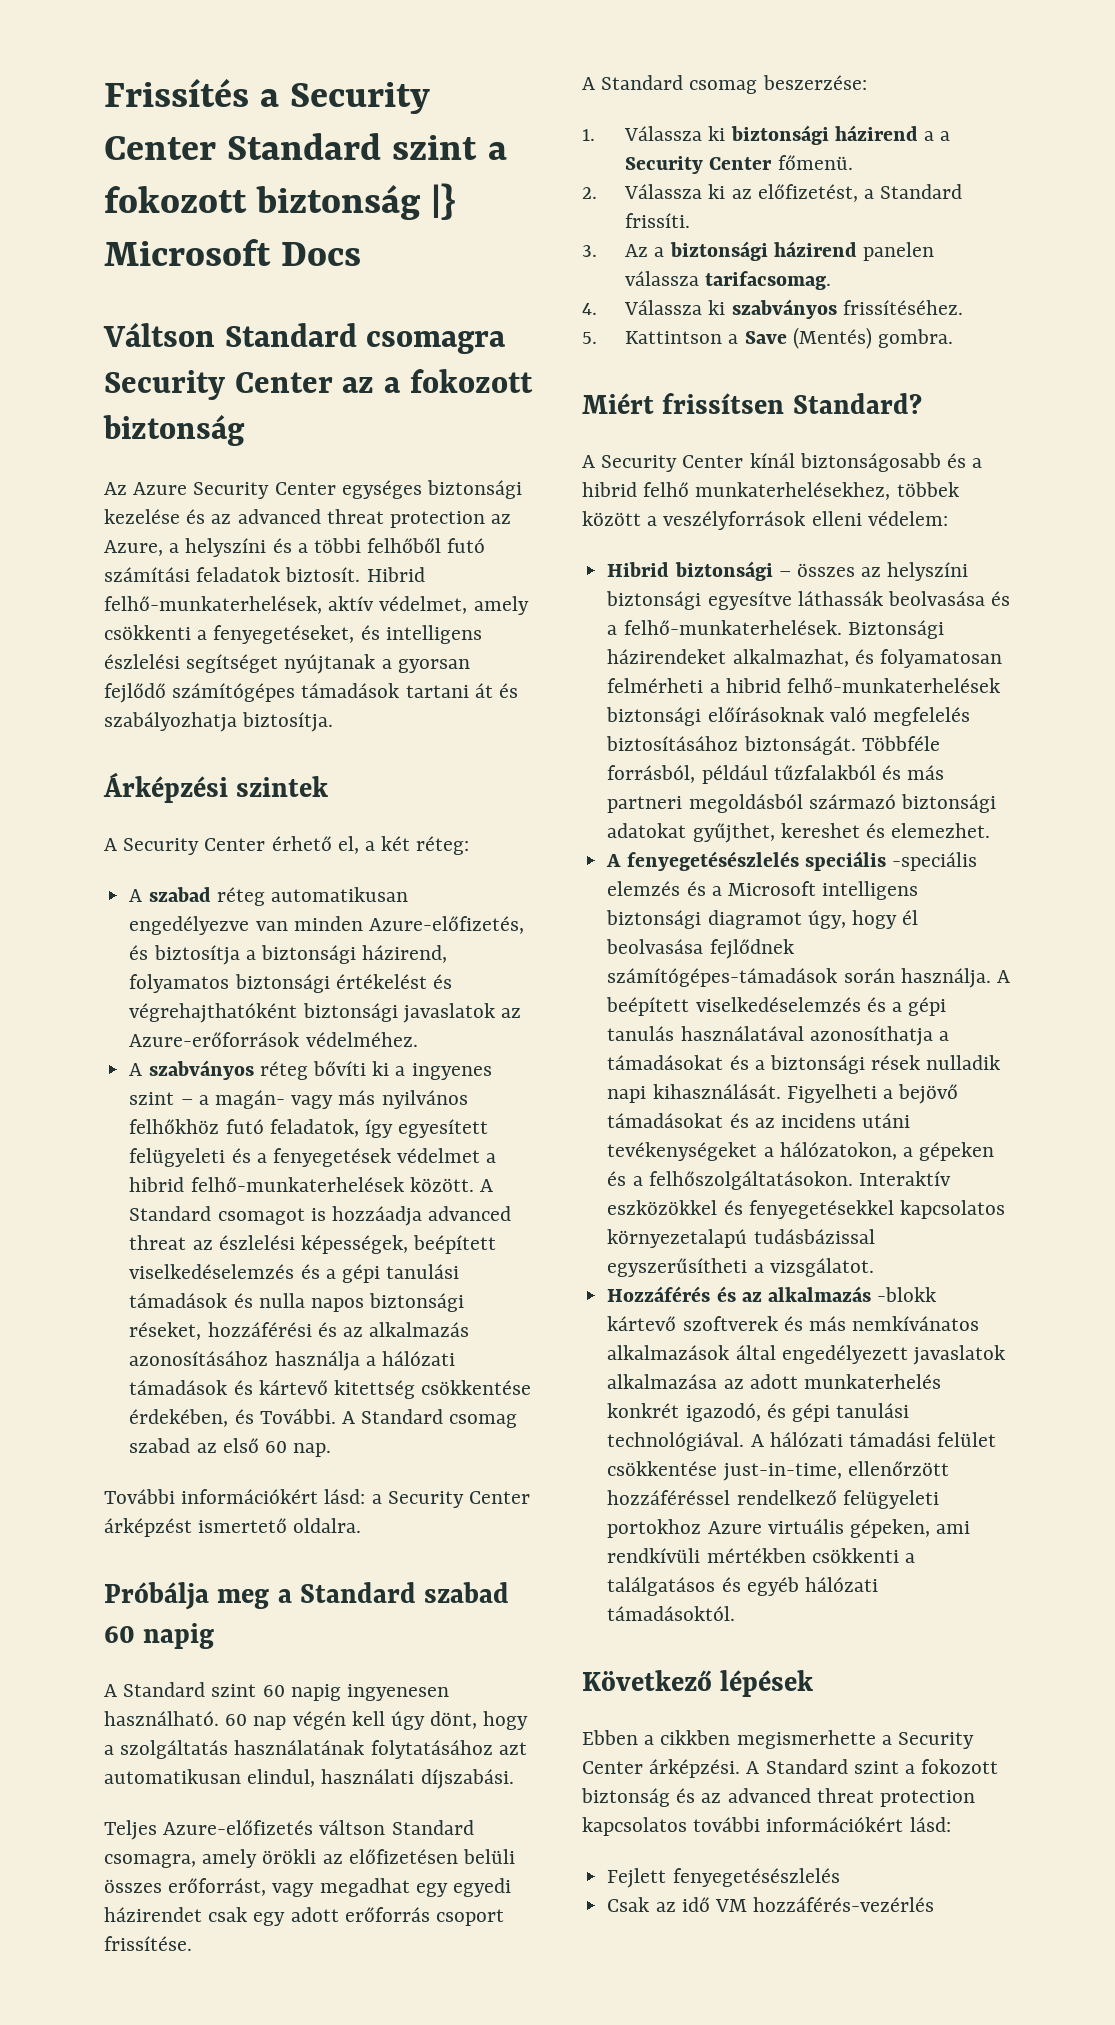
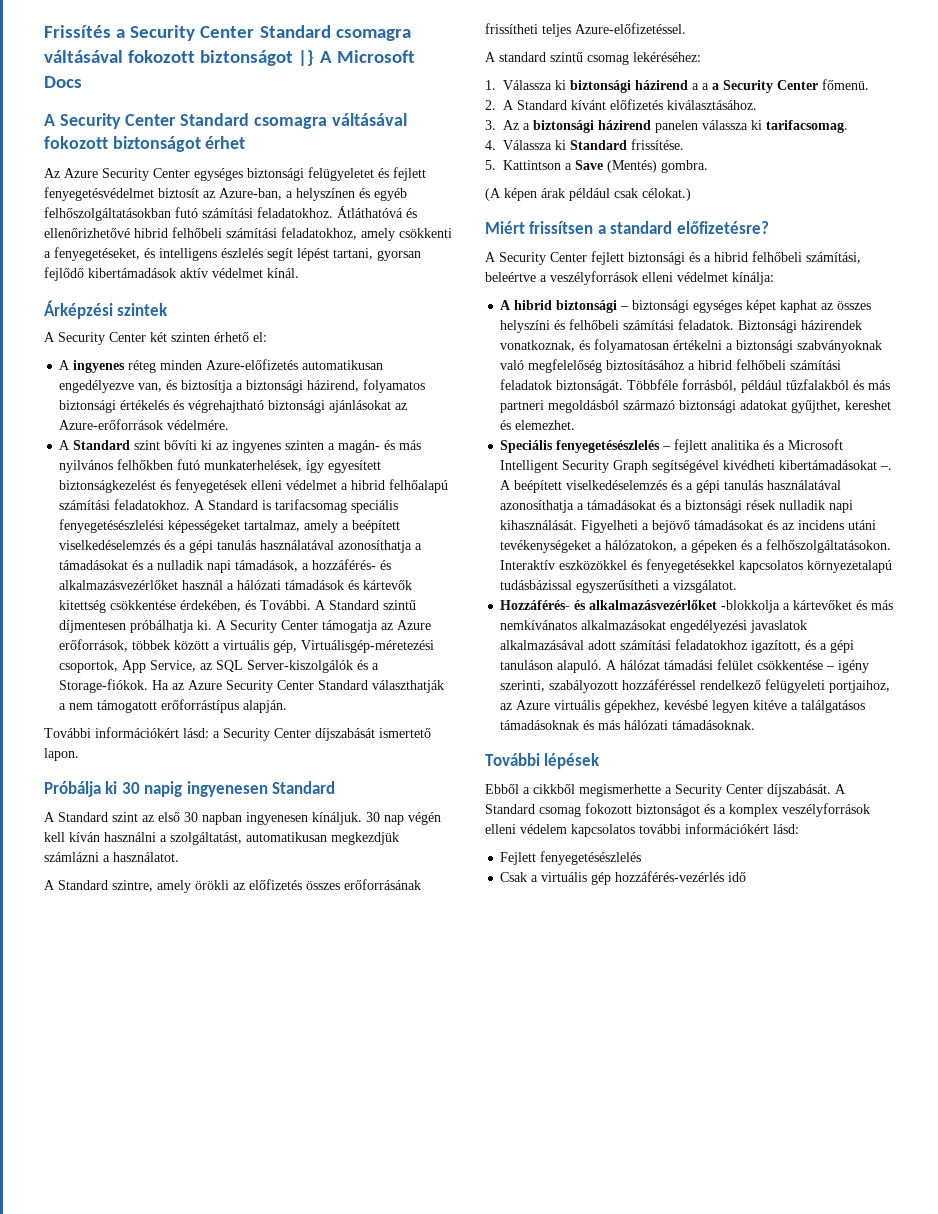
- Frissítés a Security Center Standard szint a fokozott biztonság |} Microsoft Docs
- Váltson Standard csomagra Security Center az a fokozott biztonság
+ Frissítés a Security Center Standard csomagra váltásával fokozott biztonságot |} A Microsoft Docs
+ A Security Center Standard csomagra váltásával fokozott biztonságot érhet
- Az Azure Security Center egységes biztonsági kezelése és az advanced threat protection az Azure, a helyszíni és a többi felhőből futó számítási feladatok biztosít. Hibrid felhő-munkaterhelések, aktív védelmet, amely csökkenti a fenyegetéseket, és intelligens észlelési segítséget nyújtanak a gyorsan fejlődő számítógépes támadások tartani át és szabályozhatja biztosítja.
+ Az Azure Security Center egységes biztonsági felügyeletet és fejlett fenyegetésvédelmet biztosít az Azure-ban, a helyszínen és egyéb felhőszolgáltatásokban futó számítási feladatokhoz. Átláthatóvá és ellenőrizhetővé hibrid felhőbeli számítási feladatokhoz, amely csökkenti a fenyegetéseket, és intelligens észlelés segít lépést tartani, gyorsan fejlődő kibertámadások aktív védelmet kínál.
- A Security Center érhető el, a két réteg:
- A szabad réteg automatikusan engedélyezve van minden Azure-előfizetés, és biztosítja a biztonsági házirend, folyamatos biztonsági értékelést és végrehajthatóként biztonsági javaslatok az Azure-erőforrások védelméhez.
- A szabványos réteg bővíti ki a ingyenes szint – a magán- vagy más nyilvános felhőkhöz futó feladatok, így egyesített felügyeleti és a fenyegetések védelmet a hibrid felhő-munkaterhelések között. A Standard csomagot is hozzáadja advanced threat az észlelési képességek, beépített viselkedéselemzés és a gépi tanulási támadások és nulla napos biztonsági réseket, hozzáférési és az alkalmazás azonosításához használja a hálózati támadások és kártevő kitettség csökkentése érdekében, és További.
+ A Security Center két szinten érhető el:
+ A ingyenes réteg minden Azure-előfizetés automatikusan engedélyezve van, és biztosítja a biztonsági házirend, folyamatos biztonsági értékelés és végrehajtható biztonsági ajánlásokat az Azure-erőforrások védelmére.
+ A Standard szint bővíti ki az ingyenes szinten a magán- és más nyilvános felhőkben futó munkaterhelések, így egyesített biztonságkezelést és fenyegetések elleni védelmet a hibrid felhőalapú számítási feladatokhoz. A Standard is tarifacsomag speciális fenyegetésészlelési képességeket tartalmaz, amely a beépített viselkedéselemzés és a gépi tanulás használatával azonosíthatja a támadásokat és a nulladik napi támadások, a hozzáférés- és alkalmazásvezérlőket használ a hálózati támadások és kártevők kitettség csökkentése érdekében, és További.
- A Standard csomag szabad az első 60 nap.
+ A Standard szintű díjmentesen próbálhatja ki. A Security Center támogatja az Azure erőforrások, többek között a virtuális gép, Virtuálisgép-méretezési csoportok, App Service, az SQL Server-kiszolgálók és a Storage-fiókok. Ha az Azure Security Center Standard választhatják a nem támogatott erőforrástípus alapján.
- További információkért lásd: a Security Center árképzést ismertető oldalra.
- Próbálja meg a Standard szabad 60 napig
- A Standard szint 60 napig ingyenesen használható. 60 nap végén kell úgy dönt, hogy a szolgáltatás használatának folytatásához azt automatikusan elindul, használati díjszabási.
- Teljes Azure-előfizetés váltson Standard csomagra, amely örökli az előfizetésen belüli összes erőforrást, vagy megadhat egy egyedi házirendet csak egy adott erőforrás csoport frissítése.
- A Standard csomag beszerzése:
+ További információkért lásd: a Security Center díjszabását ismertető lapon.
+ Próbálja ki 30 napig ingyenesen Standard
+ A Standard szint az első 30 napban ingyenesen kínáljuk. 30 nap végén kell kíván használni a szolgáltatást, automatikusan megkezdjük számlázni a használatot.
+ A Standard szintre, amely örökli az előfizetés összes erőforrásának frissítheti teljes Azure-előfizetéssel.
+ A standard szintű csomag lekéréséhez:
- 1. Válassza ki biztonsági házirend a a Security Center főmenü.
+ 1. Válassza ki biztonsági házirend a a a Security Center főmenü.
- 2. Válassza ki az előfizetést, a Standard frissíti.
+ 2. A Standard kívánt előfizetés kiválasztásához.
- 3. Az a biztonsági házirend panelen válassza tarifacsomag.
+ 3. Az a biztonsági házirend panelen válassza ki tarifacsomag.
- 4. Válassza ki szabványos frissítéséhez.
+ 4. Válassza ki Standard frissítése.
+ (A képen árak például csak célokat.)
- Miért frissítsen Standard?
- A Security Center kínál biztonságosabb és a hibrid felhő munkaterhelésekhez, többek között a veszélyforrások elleni védelem:
- Hibrid biztonsági – összes az helyszíni biztonsági egyesítve láthassák beolvasása és a felhő-munkaterhelések. Biztonsági házirendeket alkalmazhat, és folyamatosan felmérheti a hibrid felhő-munkaterhelések biztonsági előírásoknak való megfelelés biztosításához biztonságát.
+ Miért frissítsen a standard előfizetésre?
+ A Security Center fejlett biztonsági és a hibrid felhőbeli számítási, beleértve a veszélyforrások elleni védelmet kínálja:
+ A hibrid biztonsági – biztonsági egységes képet kaphat az összes helyszíni és felhőbeli számítási feladatok. Biztonsági házirendek vonatkoznak, és folyamatosan értékelni a biztonsági szabványoknak való megfelelőség biztosításához a hibrid felhőbeli számítási feladatok biztonságát.
- A fenyegetésészlelés speciális -speciális elemzés és a Microsoft intelligens biztonsági diagramot úgy, hogy él beolvasása fejlődnek számítógépes-támadások során használja.
+ Speciális fenyegetésészlelés – fejlett analitika és a Microsoft Intelligent Security Graph segítségével kivédheti kibertámadásokat –.
- Hozzáférés és az alkalmazás -blokk kártevő szoftverek és más nemkívánatos alkalmazások által engedélyezett javaslatok alkalmazása az adott munkaterhelés konkrét igazodó, és gépi tanulási technológiával. A hálózati támadási felület csökkentése just-in-time, ellenőrzött hozzáféréssel rendelkező felügyeleti portokhoz Azure virtuális gépeken, ami rendkívüli mértékben csökkenti a találgatásos és egyéb hálózati támadásoktól.
- Következő lépések
- Ebben a cikkben megismerhette a Security Center árképzési. A Standard szint a fokozott biztonság és az advanced threat protection kapcsolatos további információkért lásd:
+ Hozzáférés- és alkalmazásvezérlőket -blokkolja a kártevőket és más nemkívánatos alkalmazásokat engedélyezési javaslatok alkalmazásával adott számítási feladatokhoz igazított, és a gépi tanuláson alapuló. A hálózat támadási felület csökkentése – igény szerinti, szabályozott hozzáféréssel rendelkező felügyeleti portjaihoz, az Azure virtuális gépekhez, kevésbé legyen kitéve a találgatásos támadásoknak és más hálózati támadásoknak.
+ További lépések
+ Ebből a cikkből megismerhette a Security Center díjszabását. A Standard csomag fokozott biztonságot és a komplex veszélyforrások elleni védelem kapcsolatos további információkért lásd:
- Csak az idő VM hozzáférés-vezérlés
+ Csak a virtuális gép hozzáférés-vezérlés idő

